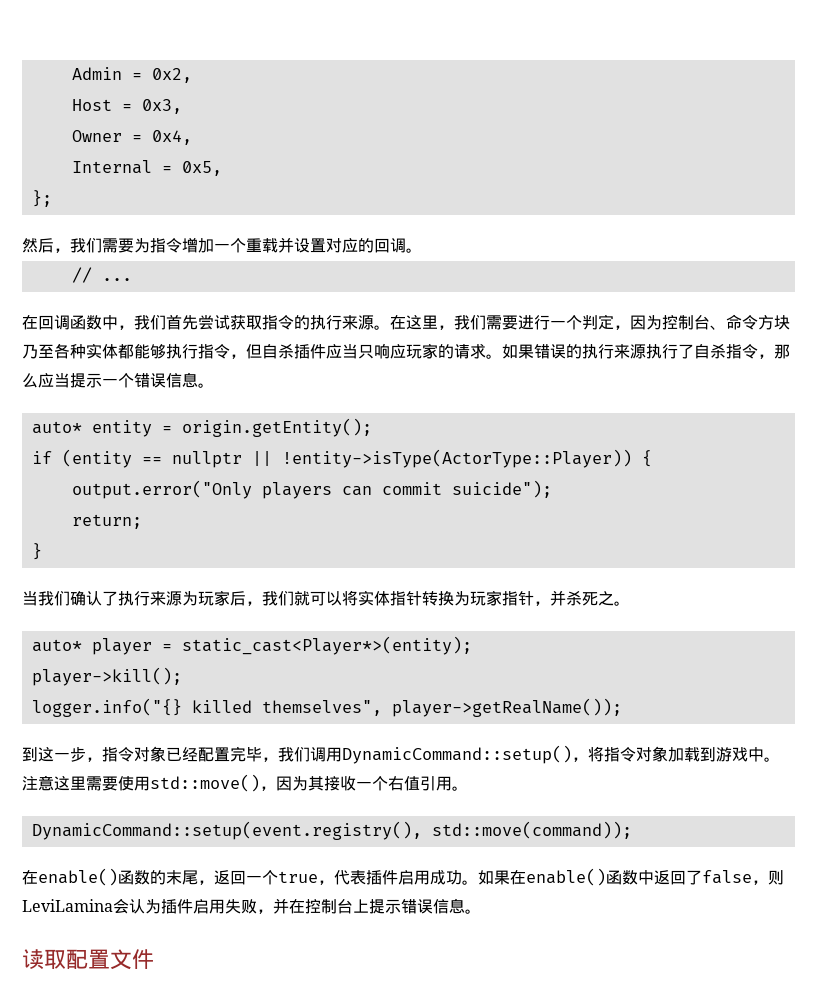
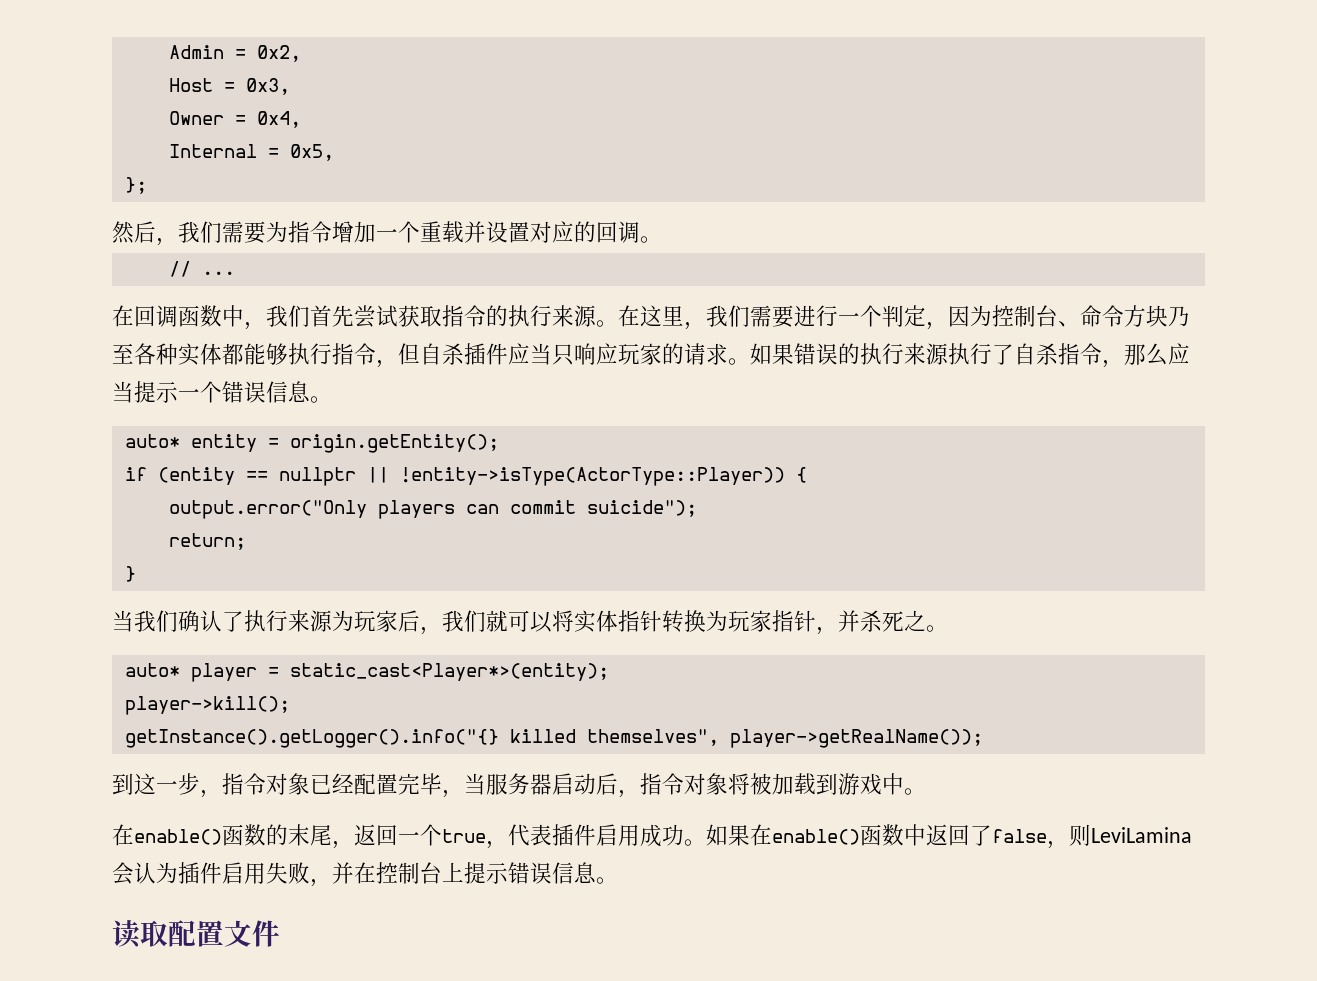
- logger.info("{} killed themselves", player->getRealName());
+ getInstance().getLogger().info("{} killed themselves", player->getRealName());
- 到这一步，指令对象已经配置完毕，我们调用DynamicCommand::setup()，将指令对象加载到游戏中。注意这里需要使用std::move()，因为其接收一个右值引用。
- DynamicCommand::setup(event.registry(), std::move(command));
+ 到这一步，指令对象已经配置完毕，当服务器启动后，指令对象将被加载到游戏中。

